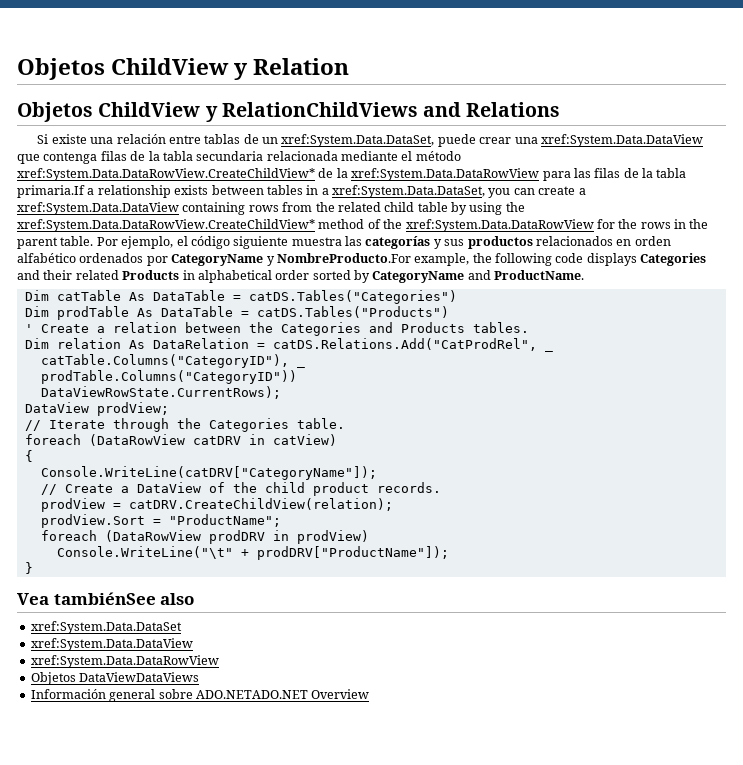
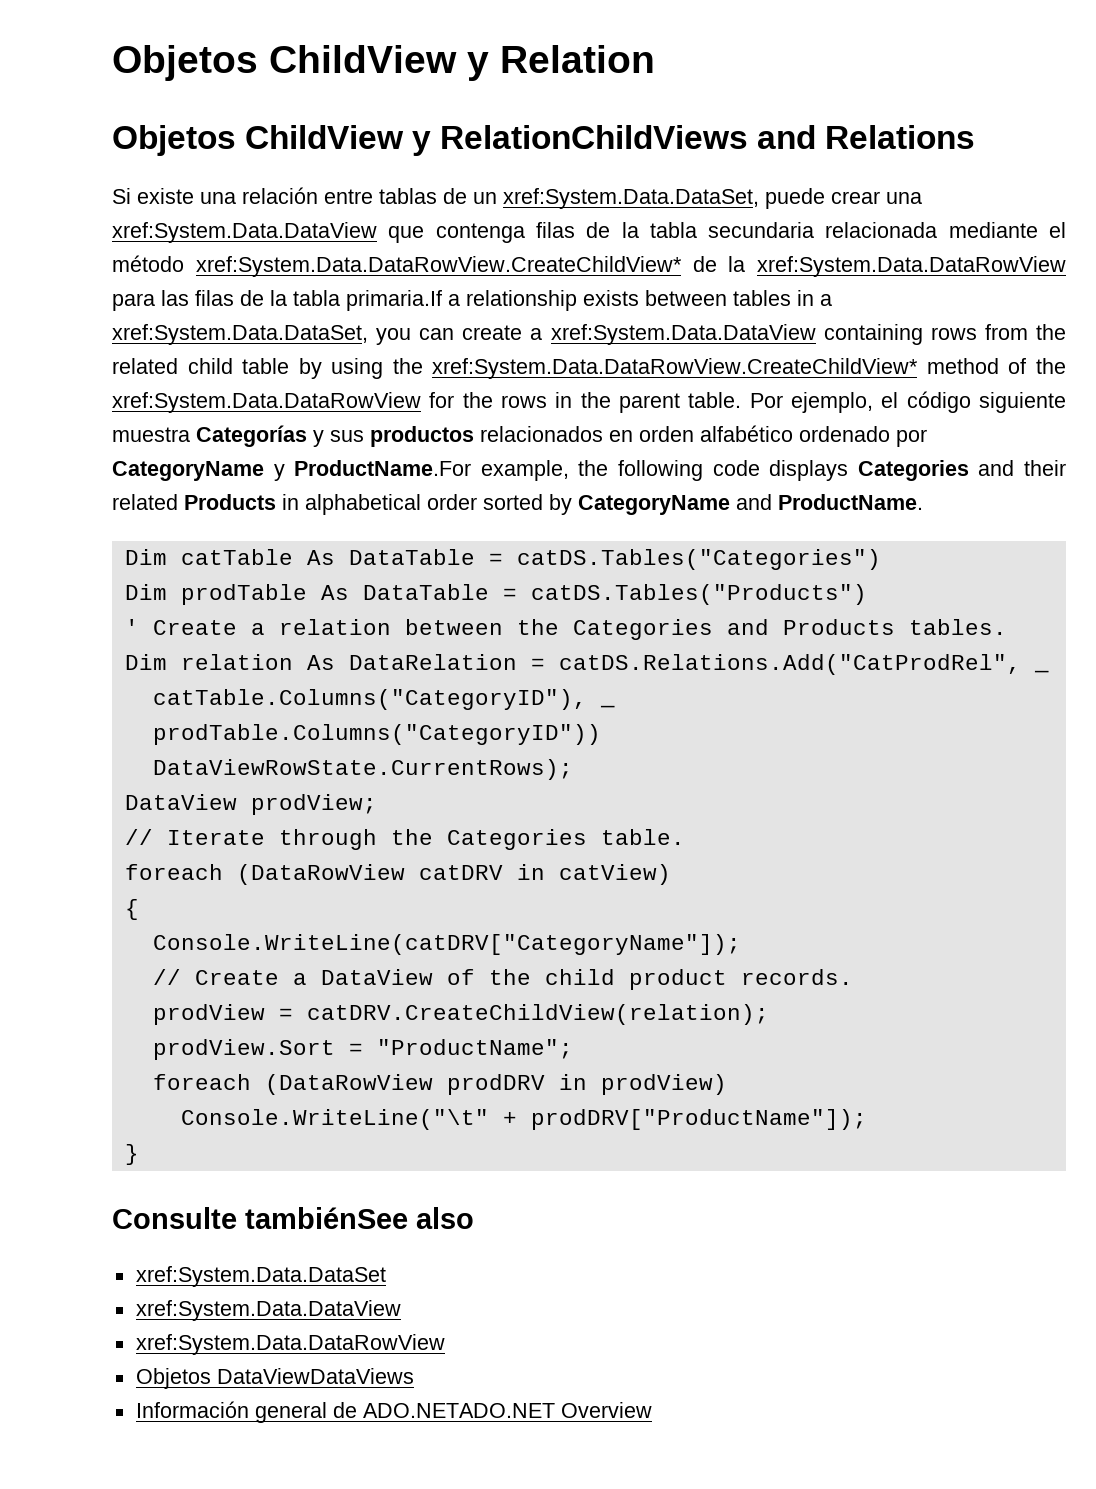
- Por ejemplo, el código siguiente muestra las categorías y sus productos relacionados en orden alfabético ordenados por CategoryName y NombreProducto.For example, the following code displays Categories and their related Products in alphabetical order sorted by CategoryName and ProductName.
+ Por ejemplo, el código siguiente muestra Categorías y sus productos relacionados en orden alfabético ordenado por CategoryName y ProductName.For example, the following code displays Categories and their related Products in alphabetical order sorted by CategoryName and ProductName.
- Vea tambiénSee also
+ Consulte tambiénSee also
- Información general sobre ADO.NETADO.NET Overview
+ Información general de ADO.NETADO.NET Overview

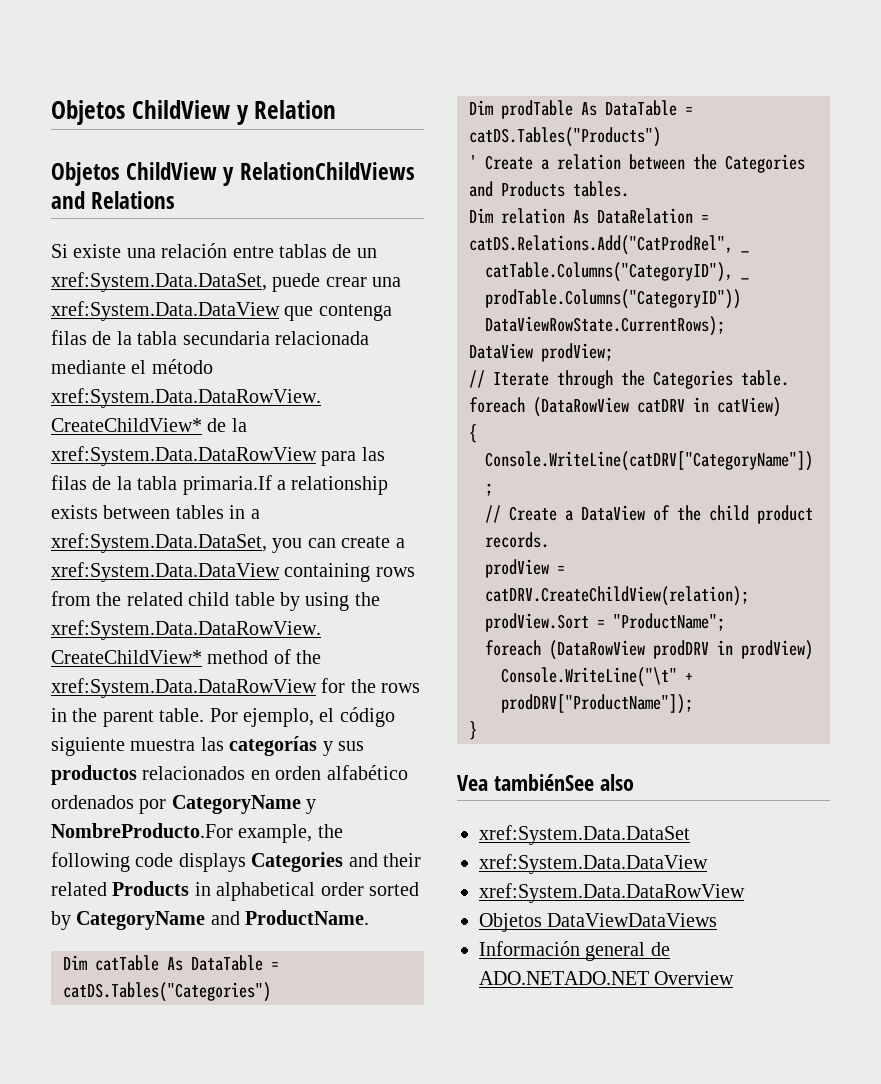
- Por ejemplo, el código siguiente muestra Categorías y sus productos relacionados en orden alfabético ordenado por CategoryName y ProductName.For example, the following code displays Categories and their related Products in alphabetical order sorted by CategoryName and ProductName.
+ Por ejemplo, el código siguiente muestra las categorías y sus productos relacionados en orden alfabético ordenados por CategoryName y NombreProducto.For example, the following code displays Categories and their related Products in alphabetical order sorted by CategoryName and ProductName.
- Consulte tambiénSee also
+ Vea tambiénSee also

